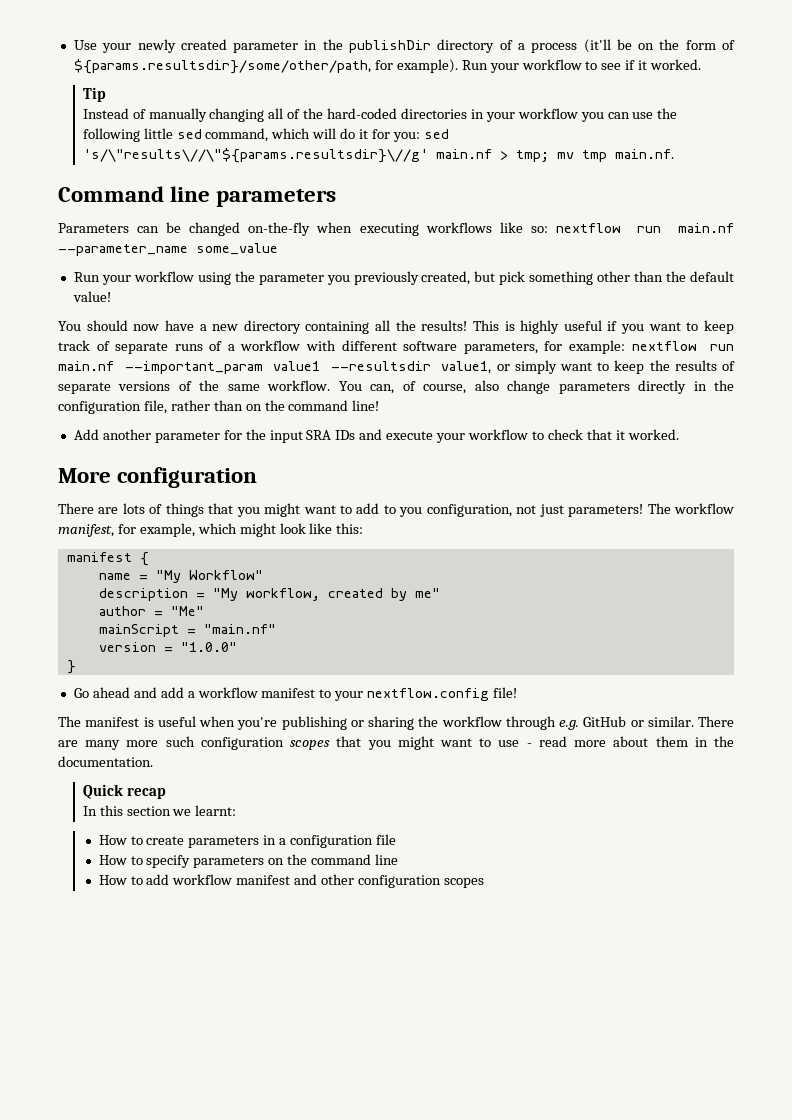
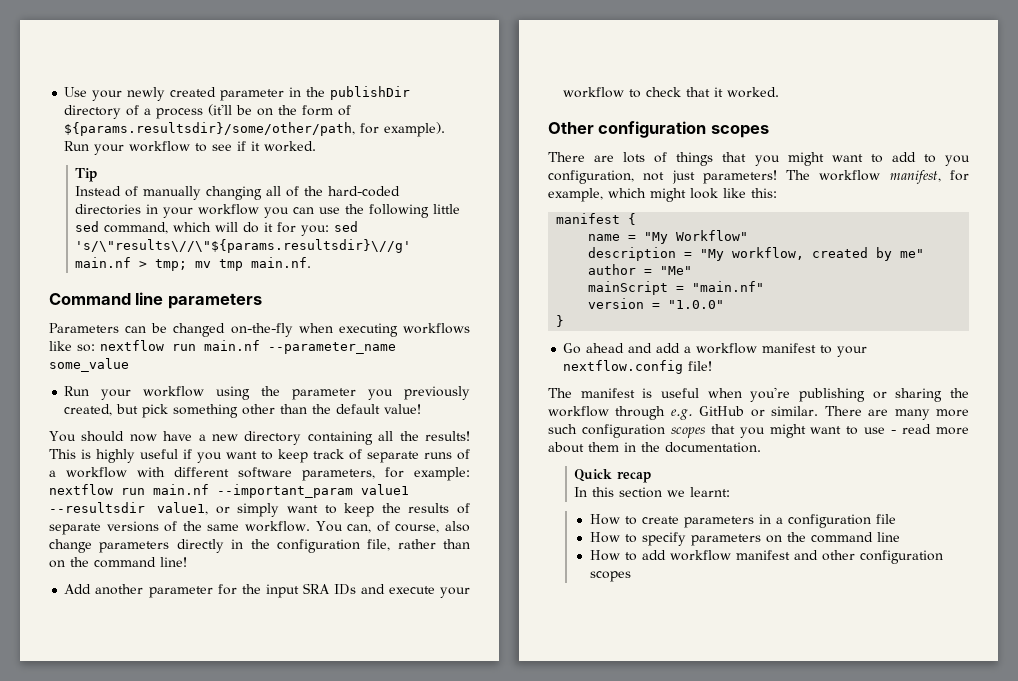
- More configuration
+ Other configuration scopes

